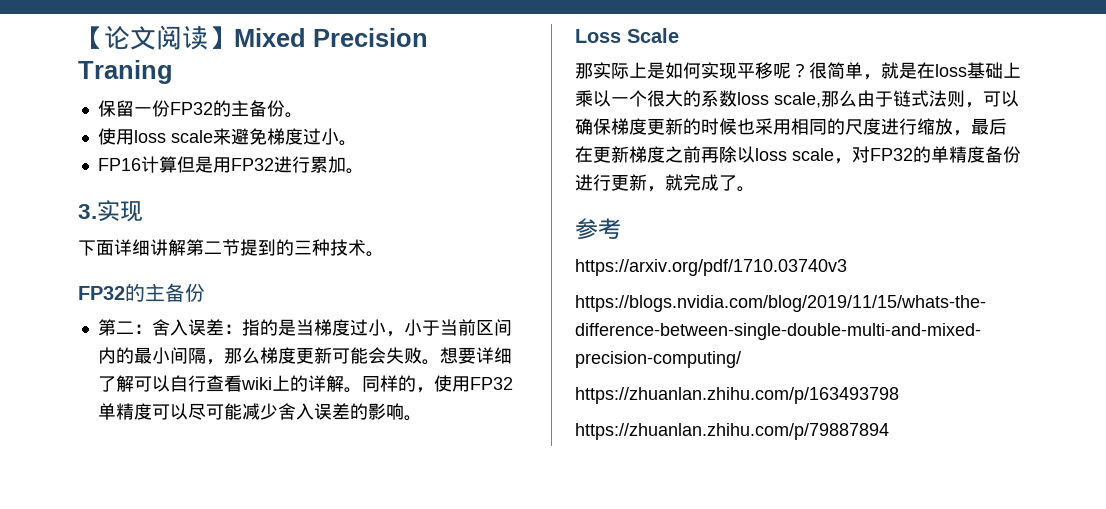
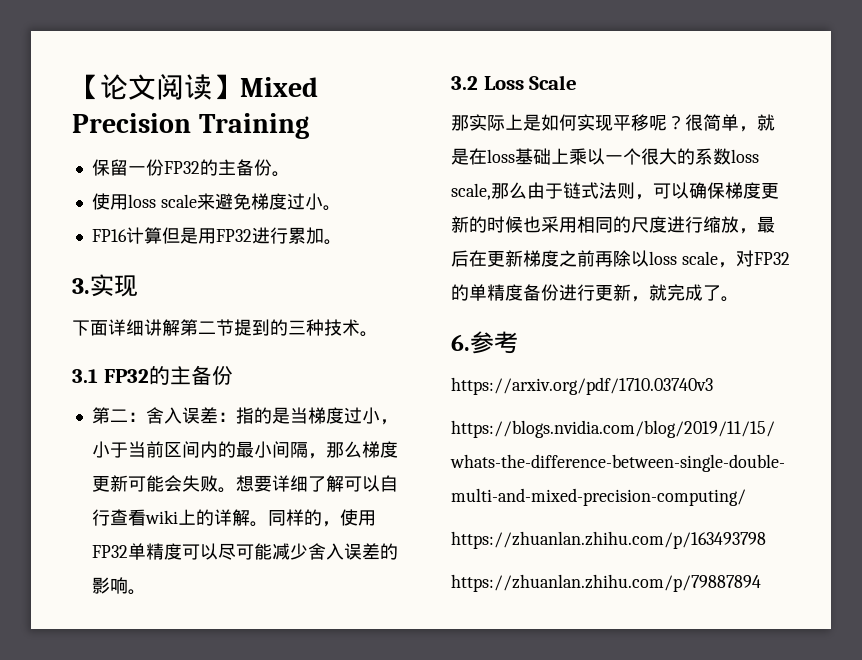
- 【论文阅读】Mixed Precision Traning
+ 【论文阅读】Mixed Precision Training
  下面详细讲解第二节提到的三种技术。
- FP32的主备份
+ 3.1 FP32的主备份
- Loss Scale
+ 3.2 Loss Scale
- 参考
+ 6.参考

